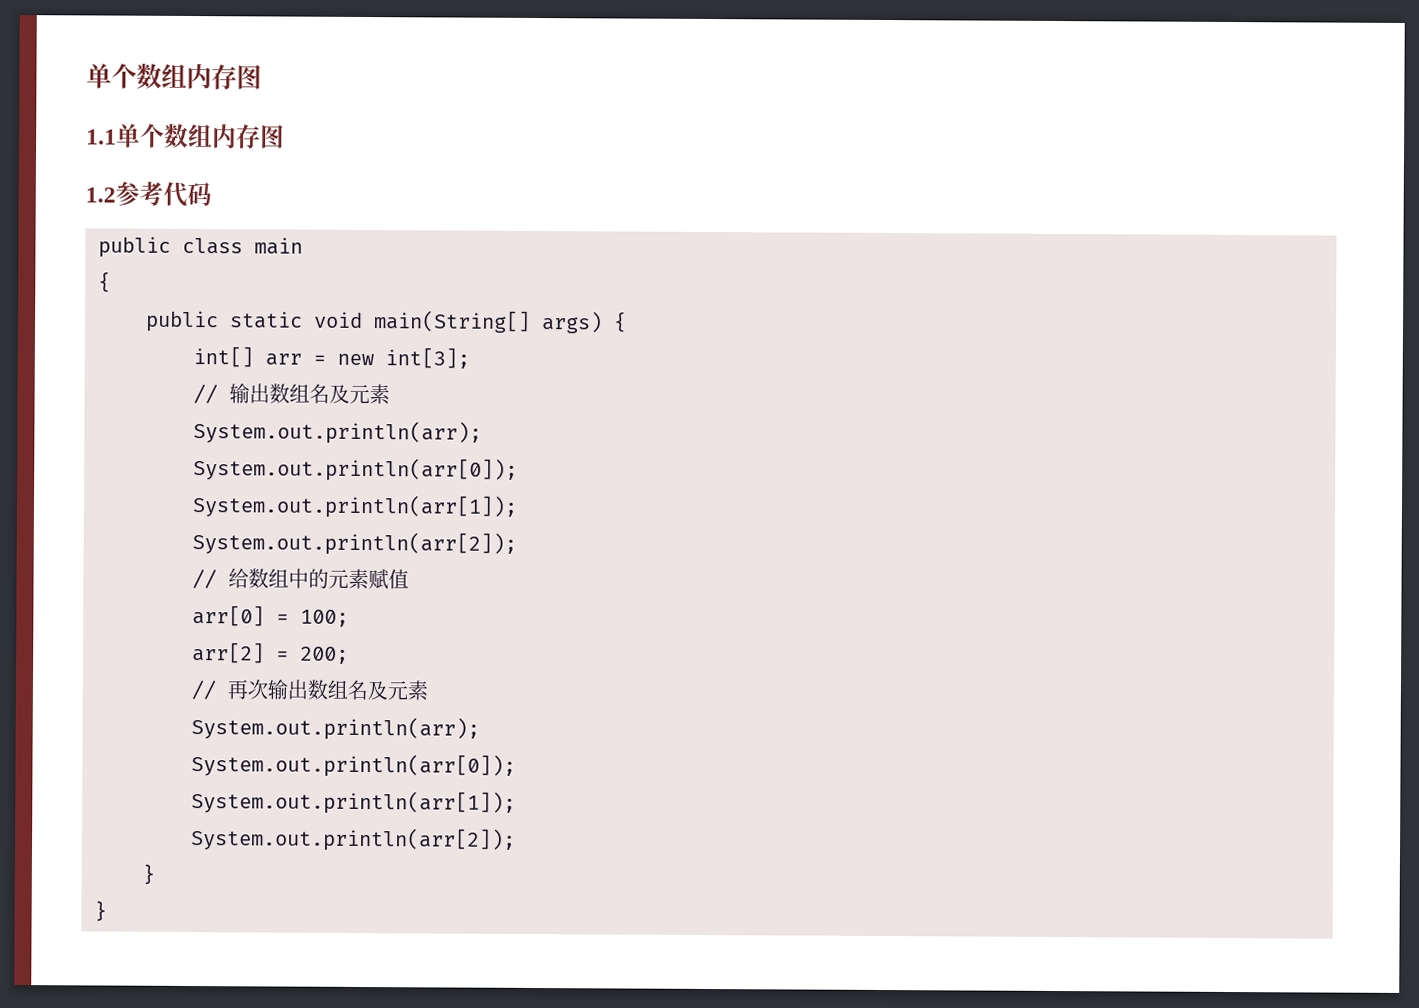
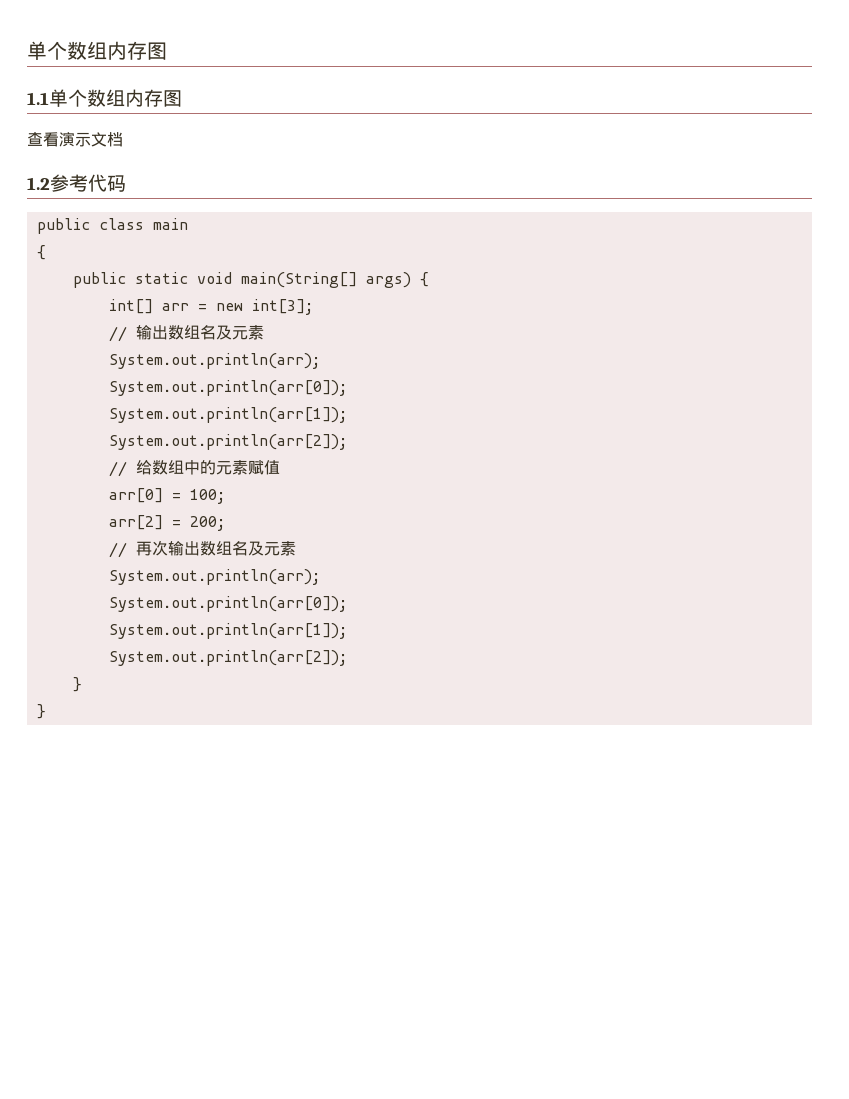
+ 查看演示文档

